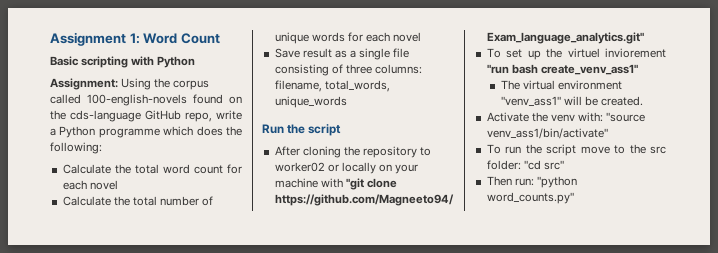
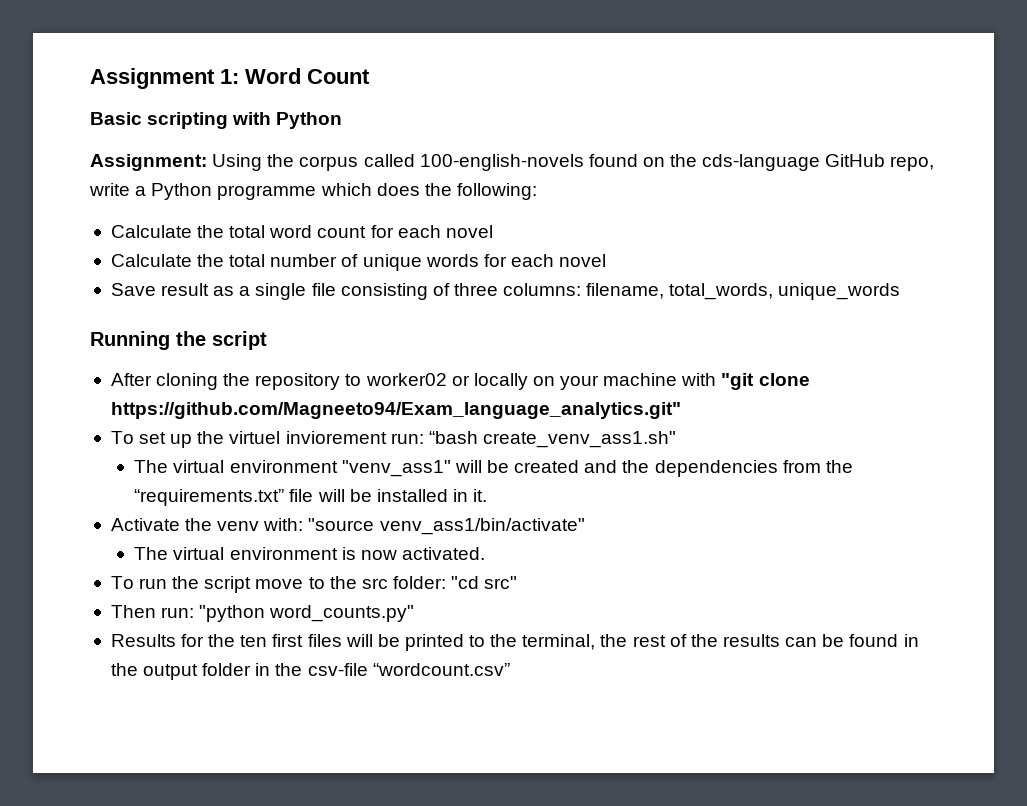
- Run the script
+ Running the script
- To set up the virtuel inviorement "run bash create_venv_ass1"
+ To set up the virtuel inviorement run: “bash create_venv_ass1.sh"
- The virtual environment "venv_ass1" will be created.
+ The virtual environment "venv_ass1" will be created and the dependencies from the “requirements.txt” file will be installed in it.
+ The virtual environment is now activated.
+ Results for the ten first files will be printed to the terminal, the rest of the results can be found in the output folder in the csv-file “wordcount.csv”

